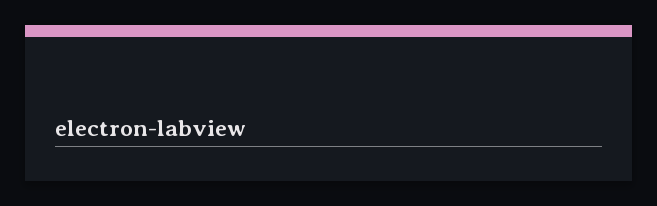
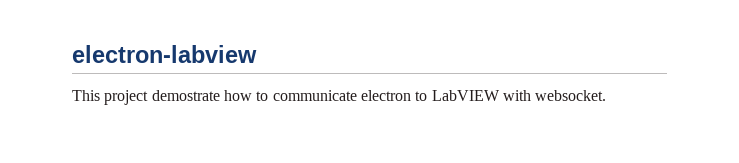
+ This project demostrate how to communicate electron to LabVIEW with websocket.

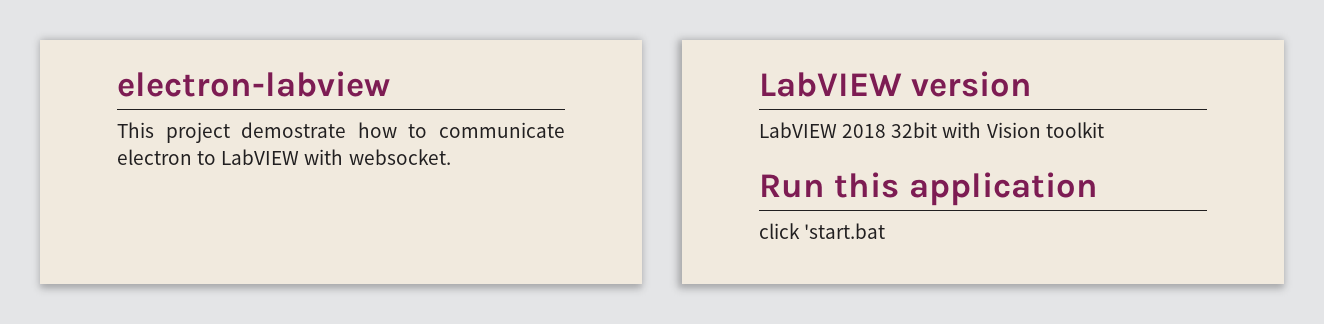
+ LabVIEW version
+ LabVIEW 2018 32bit with Vision toolkit
+ Run this application
+ click 'start.bat

